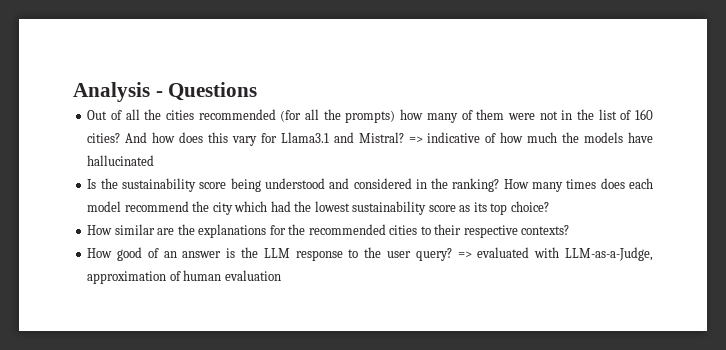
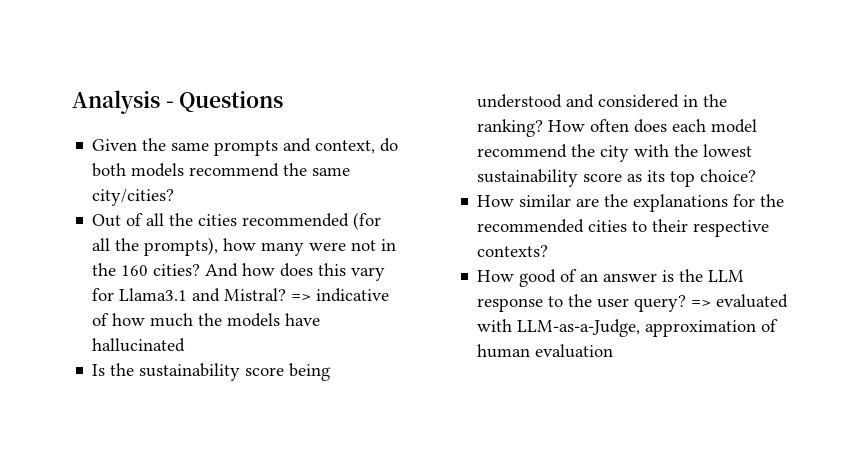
+ Given the same prompts and context, do both models recommend the same city/cities?
- Out of all the cities recommended (for all the prompts) how many of them were not in the list of 160 cities?
+ Out of all the cities recommended (for all the prompts), how many were not in the 160 cities?
- How many times does each model recommend the city which had the lowest sustainability score as its top choice?
+ How often does each model recommend the city with the lowest sustainability score as its top choice?

